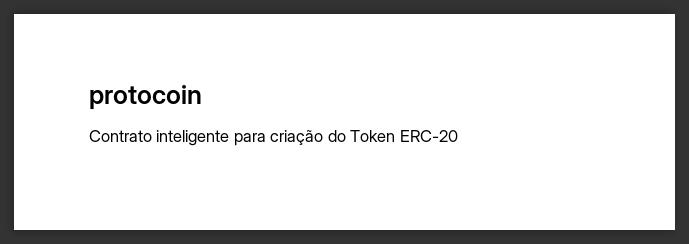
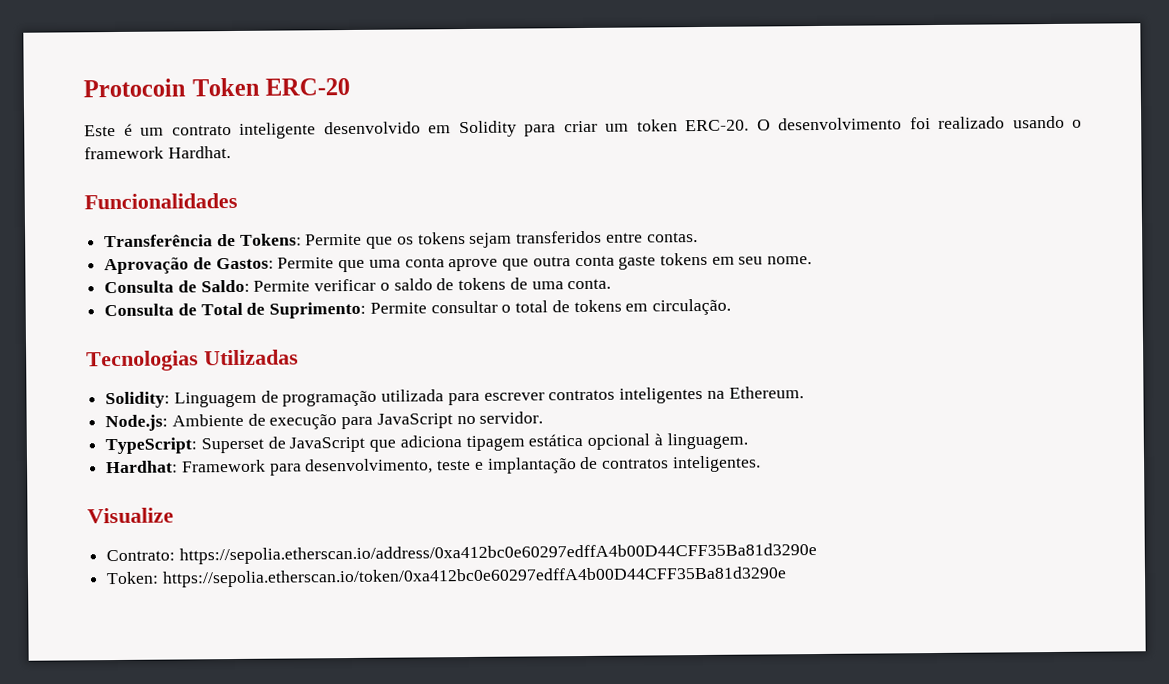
- protocoin
- Contrato inteligente para criação do Token ERC-20
+ Protocoin Token ERC-20
+ Este é um contrato inteligente desenvolvido em Solidity para criar um token ERC-20. O desenvolvimento foi realizado usando o framework Hardhat.
+ Funcionalidades
+ Transferência de Tokens: Permite que os tokens sejam transferidos entre contas.
+ Aprovação de Gastos: Permite que uma conta aprove que outra conta gaste tokens em seu nome.
+ Consulta de Saldo: Permite verificar o saldo de tokens de uma conta.
+ Consulta de Total de Suprimento: Permite consultar o total de tokens em circulação.
+ Tecnologias Utilizadas
+ Solidity: Linguagem de programação utilizada para escrever contratos inteligentes na Ethereum.
+ Node.js: Ambiente de execução para JavaScript no servidor.
+ TypeScript: Superset de JavaScript que adiciona tipagem estática opcional à linguagem.
+ Hardhat: Framework para desenvolvimento, teste e implantação de contratos inteligentes.
+ Visualize
+ Contrato: https://sepolia.etherscan.io/address/0xa412bc0e60297edffA4b00D44CFF35Ba81d3290e
+ Token: https://sepolia.etherscan.io/token/0xa412bc0e60297edffA4b00D44CFF35Ba81d3290e

